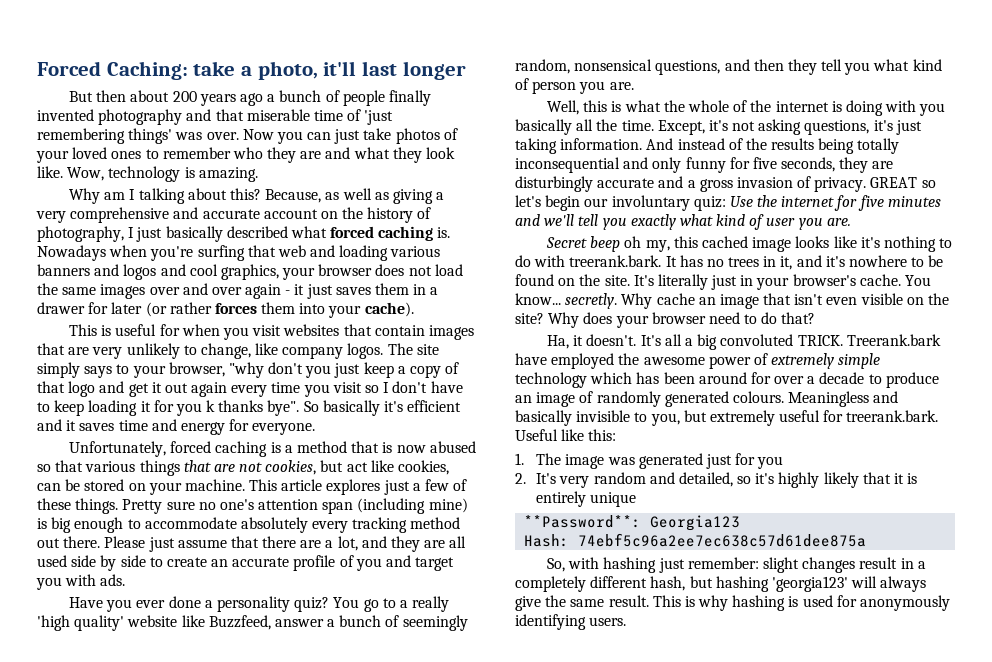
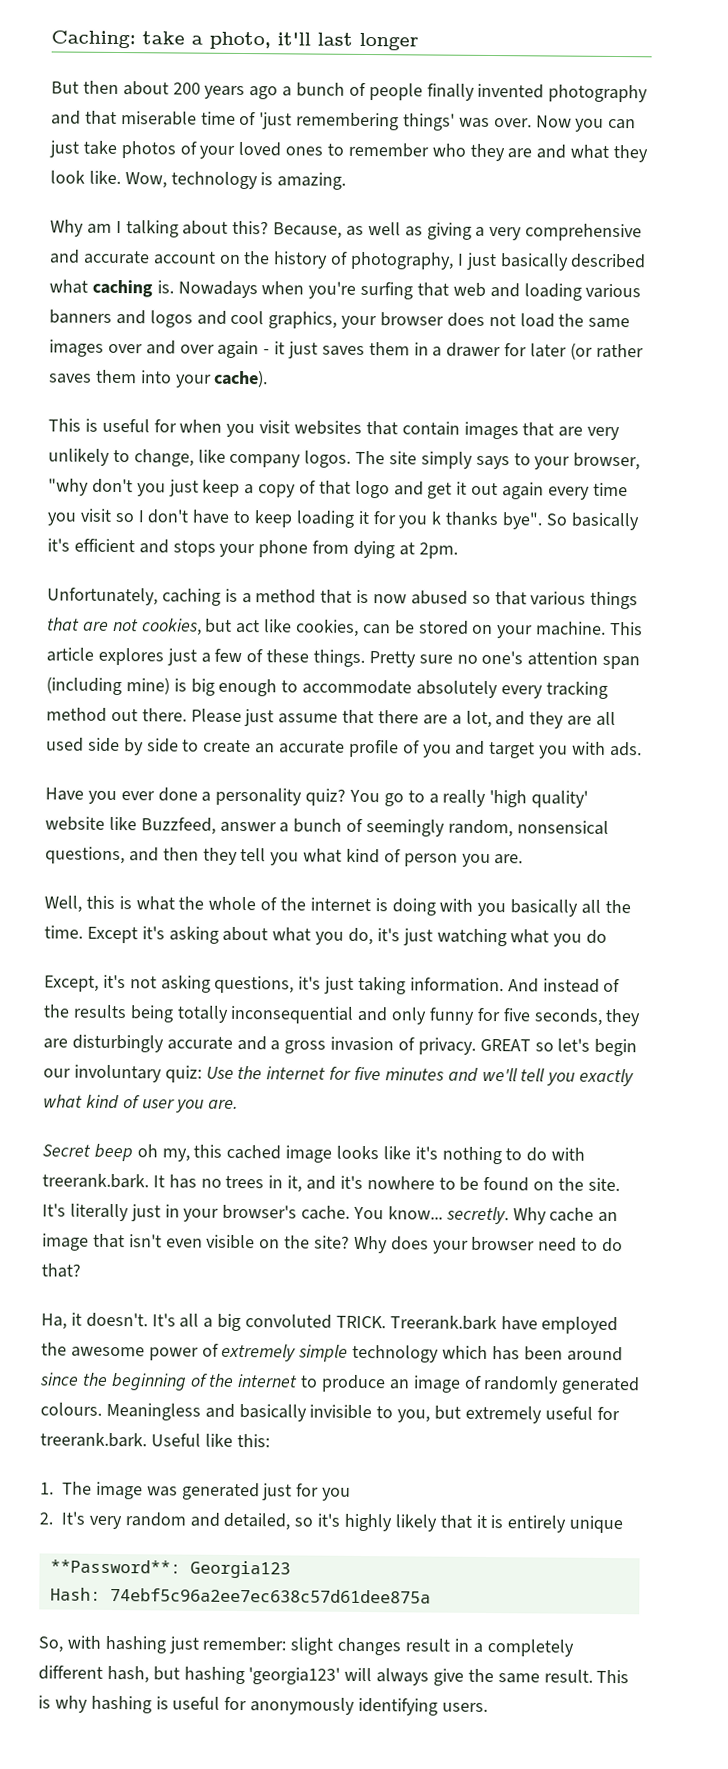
- Forced Caching: take a photo, it'll last longer
+ Caching: take a photo, it'll last longer
- Because, as well as giving a very comprehensive and accurate account on the history of photography, I just basically described what forced caching is.
+ Because, as well as giving a very comprehensive and accurate account on the history of photography, I just basically described what caching is.
- Nowadays when you're surfing that web and loading various banners and logos and cool graphics, your browser does not load the same images over and over again - it just saves them in a drawer for later (or rather forces them into your cache).
+ Nowadays when you're surfing that web and loading various banners and logos and cool graphics, your browser does not load the same images over and over again - it just saves them in a drawer for later (or rather saves them into your cache).
- So basically it's efficient and it saves time and energy for everyone.
+ So basically it's efficient and stops your phone from dying at 2pm.
- Unfortunately, forced caching is a method that is now abused so that various things that are not cookies, but act like cookies, can be stored on your machine.
+ Unfortunately, caching is a method that is now abused so that various things that are not cookies, but act like cookies, can be stored on your machine.
- Well, this is what the whole of the internet is doing with you basically all the time. Except, it's not asking questions, it's just taking information.
+ Well, this is what the whole of the internet is doing with you basically all the time. Except it's asking about what you do, it's just watching what you do
+ Except, it's not asking questions, it's just taking information.
- Treerank.bark have employed the awesome power of extremely simple technology which has been around for over a decade to produce an image of randomly generated colours.
+ Treerank.bark have employed the awesome power of extremely simple technology which has been around since the beginning of the internet to produce an image of randomly generated colours.
- This is why hashing is used for anonymously identifying users.
+ This is why hashing is useful for anonymously identifying users.

